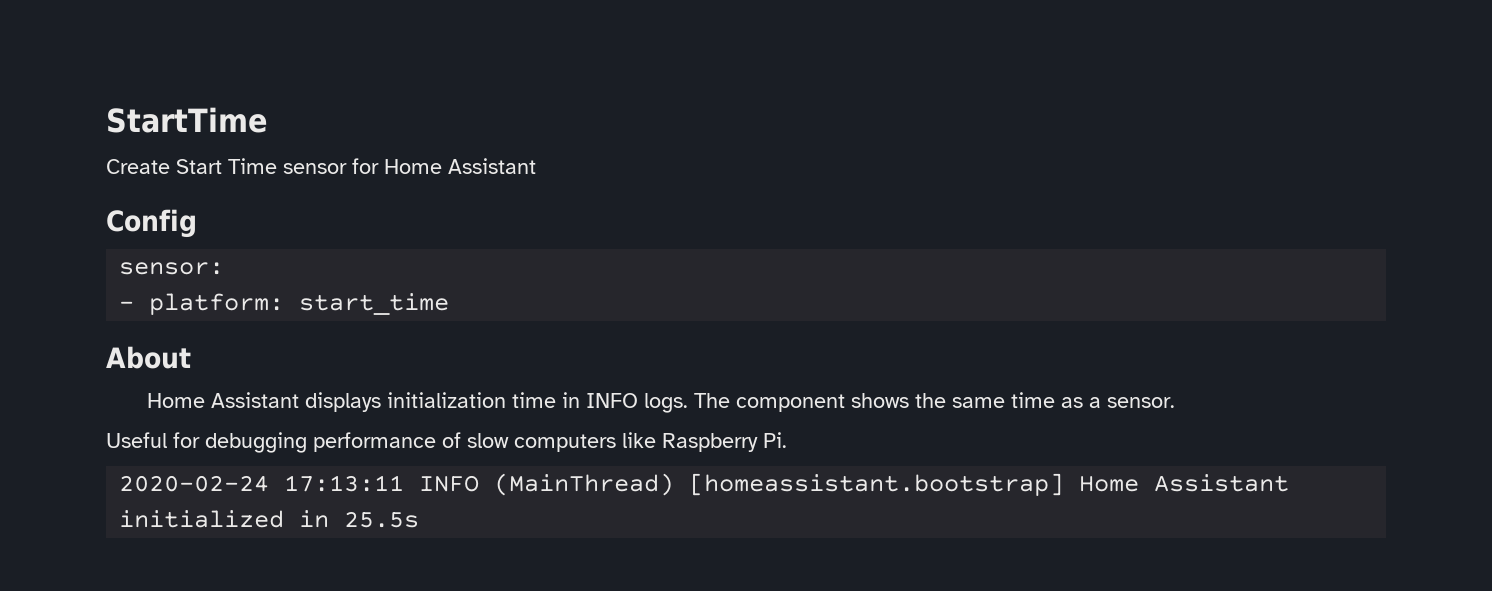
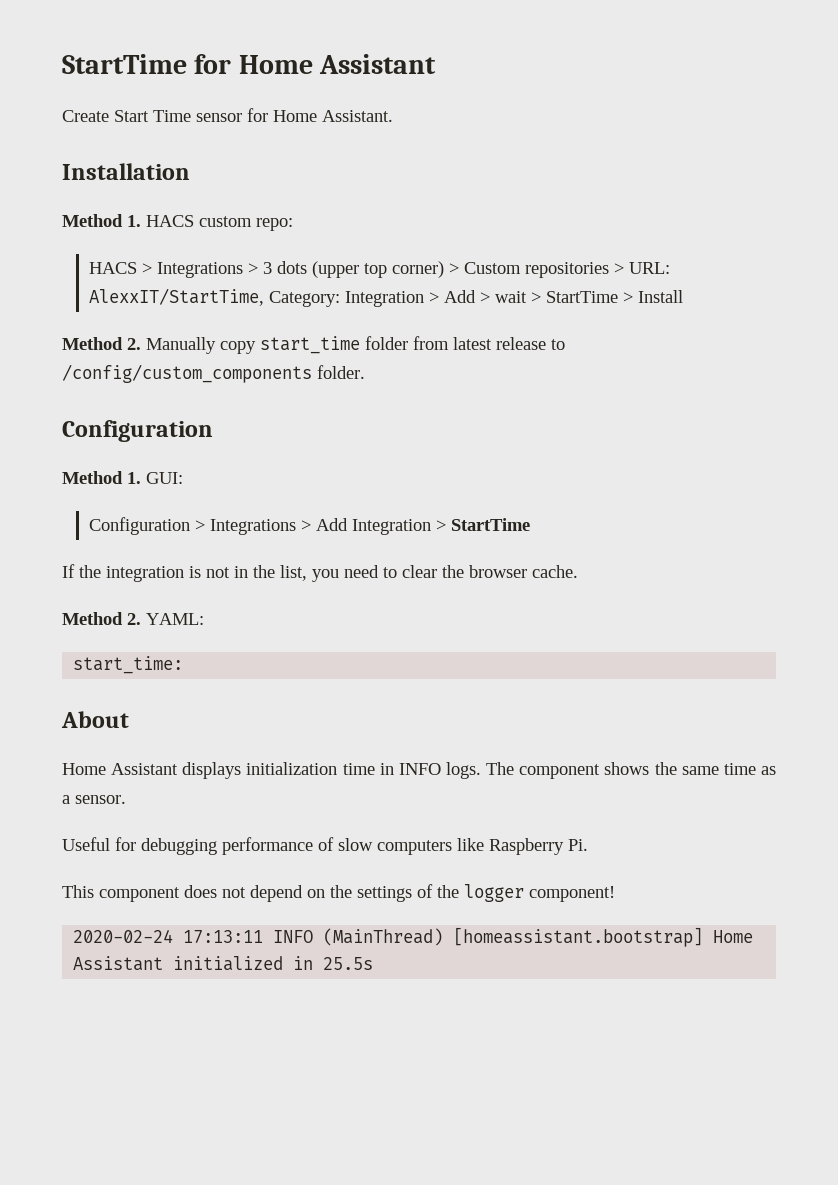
- StartTime
+ StartTime for Home Assistant
- Create Start Time sensor for Home Assistant
- Config
- sensor:
- - platform: start_time
+ Create Start Time sensor for Home Assistant.
+ Installation
+ Method 1. HACS custom repo:
+ HACS > Integrations > 3 dots (upper top corner) > Custom repositories > URL: AlexxIT/StartTime, Category: Integration > Add > wait > StartTime > Install
+ Method 2. Manually copy start_time folder from latest release to /config/custom_components folder.
+ Configuration
+ Method 1. GUI:
+ Configuration > Integrations > Add Integration > StartTime
+ If the integration is not in the list, you need to clear the browser cache.
+ Method 2. YAML:
+ start_time:
+ This component does not depend on the settings of the logger component!

